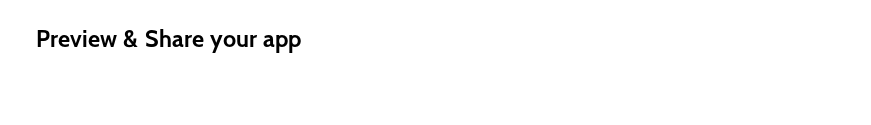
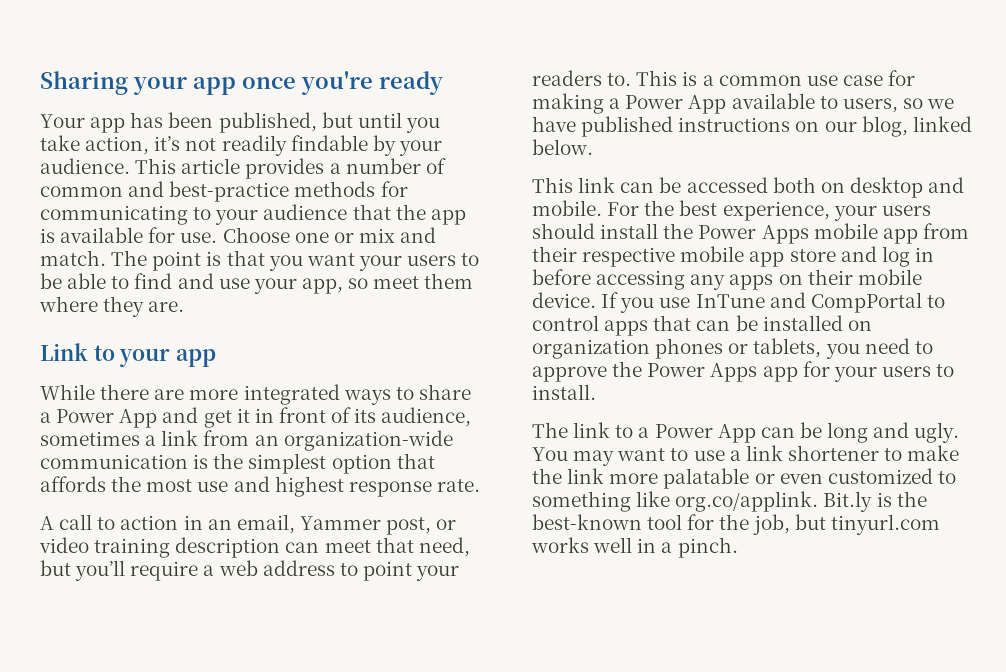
- Preview & Share your app
+ Sharing your app once you're ready
+ Your app has been published, but until you take action, it’s not readily findable by your audience. This article provides a number of common and best-practice methods for communicating to your audience that the app is available for use. Choose one or mix and match. The point is that you want your users to be able to find and use your app, so meet them where they are.
+ Link to your app
+ While there are more integrated ways to share a Power App and get it in front of its audience, sometimes a link from an organization-wide communication is the simplest option that affords the most use and highest response rate.
+ A call to action in an email, Yammer post, or video training description can meet that need, but you’ll require a web address to point your readers to. This is a common use case for making a Power App available to users, so we have published instructions on our blog, linked below.
+ This link can be accessed both on desktop and mobile. For the best experience, your users should install the Power Apps mobile app from their respective mobile app store and log in before accessing any apps on their mobile device. If you use InTune and CompPortal to control apps that can be installed on organization phones or tablets, you need to approve the Power Apps app for your users to install.
+ The link to a Power App can be long and ugly. You may want to use a link shortener to make the link more palatable or even customized to something like org.co/applink. Bit.ly is the best-known tool for the job, but tinyurl.com works well in a pinch.

